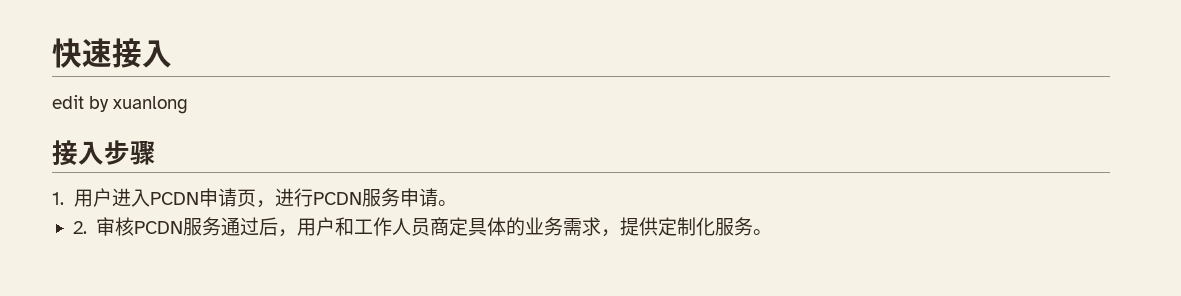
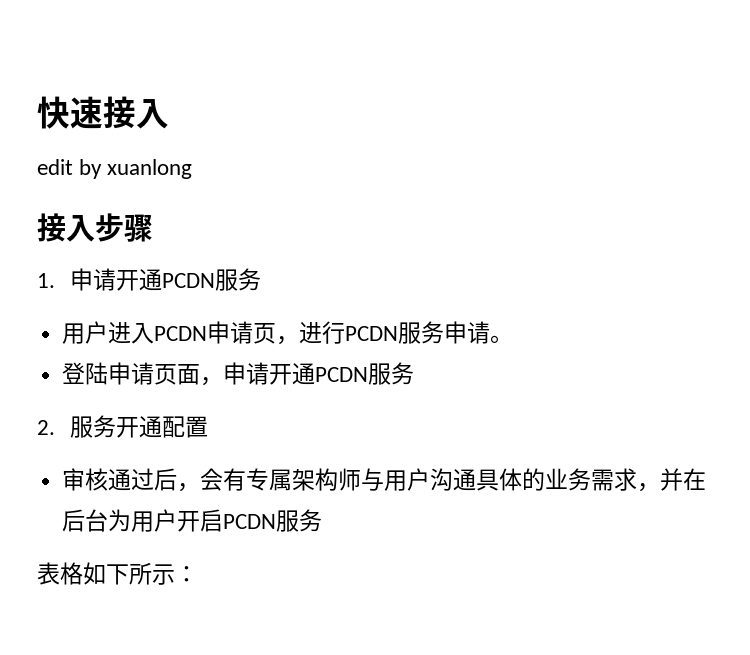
- 1.用户进入PCDN申请页，进行PCDN服务申请。
+ 1.申请开通PCDN服务
+ 用户进入PCDN申请页，进行PCDN服务申请。
- 2.审核PCDN服务通过后，用户和工作人员商定具体的业务需求，提供定制化服务。
+ 登陆申请页面，申请开通PCDN服务
+ 2.服务开通配置
+ 审核通过后，会有专属架构师与用户沟通具体的业务需求，并在后台为用户开启PCDN服务
+ 表格如下所示：

